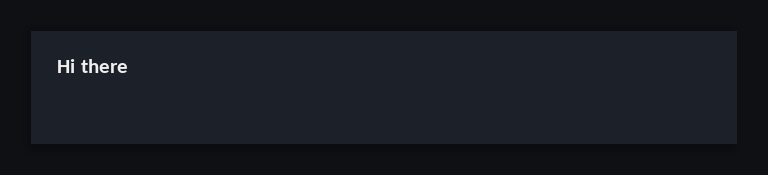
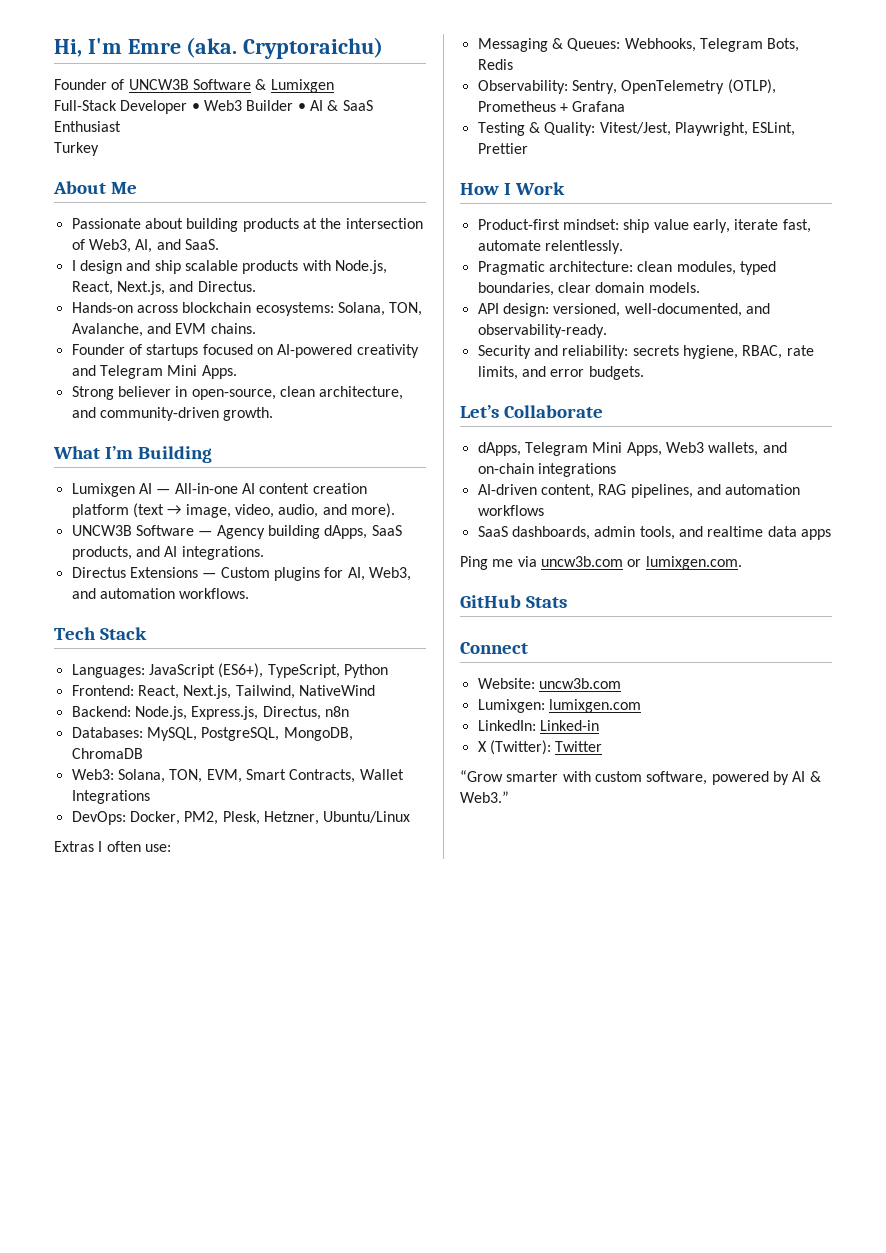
- Hi there
+ Hi, I'm Emre (aka. Cryptoraichu)
+ Founder of UNCW3B Software & Lumixgen
+ Full-Stack Developer • Web3 Builder • AI & SaaS Enthusiast
+ Turkey
+ About Me
+ Passionate about building products at the intersection of Web3, AI, and SaaS.
+ I design and ship scalable products with Node.js, React, Next.js, and Directus.
+ Hands-on across blockchain ecosystems: Solana, TON, Avalanche, and EVM chains.
+ Founder of startups focused on AI-powered creativity and Telegram Mini Apps.
+ Strong believer in open-source, clean architecture, and community-driven growth.
+ What I’m Building
+ Lumixgen AI — All-in-one AI content creation platform (text → image, video, audio, and more).
+ UNCW3B Software — Agency building dApps, SaaS products, and AI integrations.
+ Directus Extensions — Custom plugins for AI, Web3, and automation workflows.
+ Tech Stack
+ Languages: JavaScript (ES6+), TypeScript, Python
+ Frontend: React, Next.js, Tailwind, NativeWind
+ Backend: Node.js, Express.js, Directus, n8n
+ Databases: MySQL, PostgreSQL, MongoDB, ChromaDB
+ Web3: Solana, TON, EVM, Smart Contracts, Wallet Integrations
+ DevOps: Docker, PM2, Plesk, Hetzner, Ubuntu/Linux
+ Extras I often use:
+ Messaging & Queues: Webhooks, Telegram Bots, Redis
+ Observability: Sentry, OpenTelemetry (OTLP), Prometheus + Grafana
+ Testing & Quality: Vitest/Jest, Playwright, ESLint, Prettier
+ How I Work
+ Product-first mindset: ship value early, iterate fast, automate relentlessly.
+ Pragmatic architecture: clean modules, typed boundaries, clear domain models.
+ API design: versioned, well-documented, and observability-ready.
+ Security and reliability: secrets hygiene, RBAC, rate limits, and error budgets.
+ Let’s Collaborate
+ dApps, Telegram Mini Apps, Web3 wallets, and on-chain integrations
+ AI-driven content, RAG pipelines, and automation workflows
+ SaaS dashboards, admin tools, and realtime data apps
+ Ping me via uncw3b.com or lumixgen.com.
+ GitHub Stats
+ Connect
+ Website: uncw3b.com
+ Lumixgen: lumixgen.com
+ LinkedIn: Linked-in
+ X (Twitter): Twitter
+ “Grow smarter with custom software, powered by AI & Web3.”

